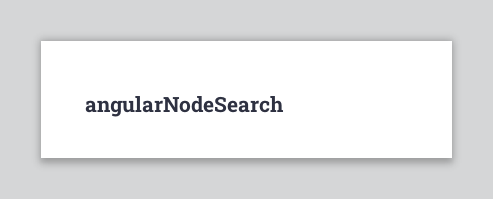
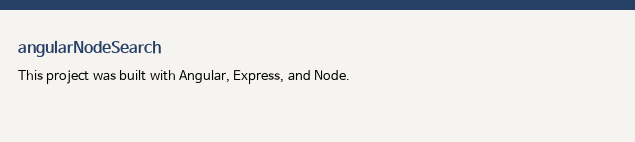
+ This project was built with Angular, Express, and Node.

